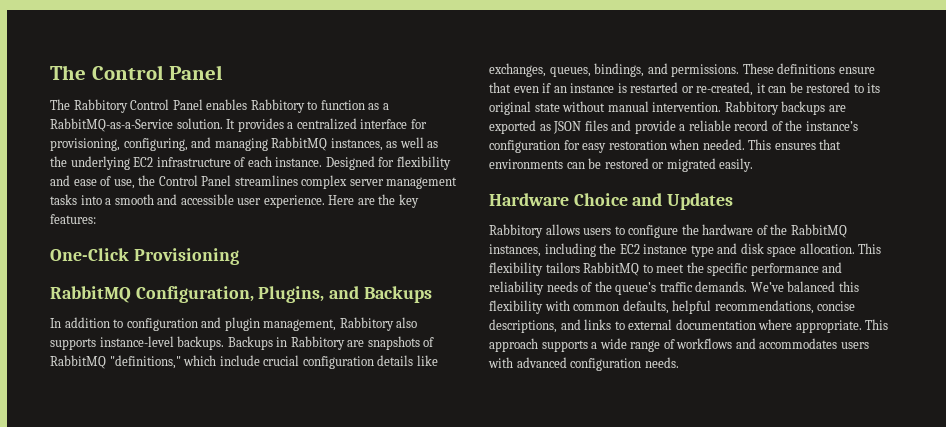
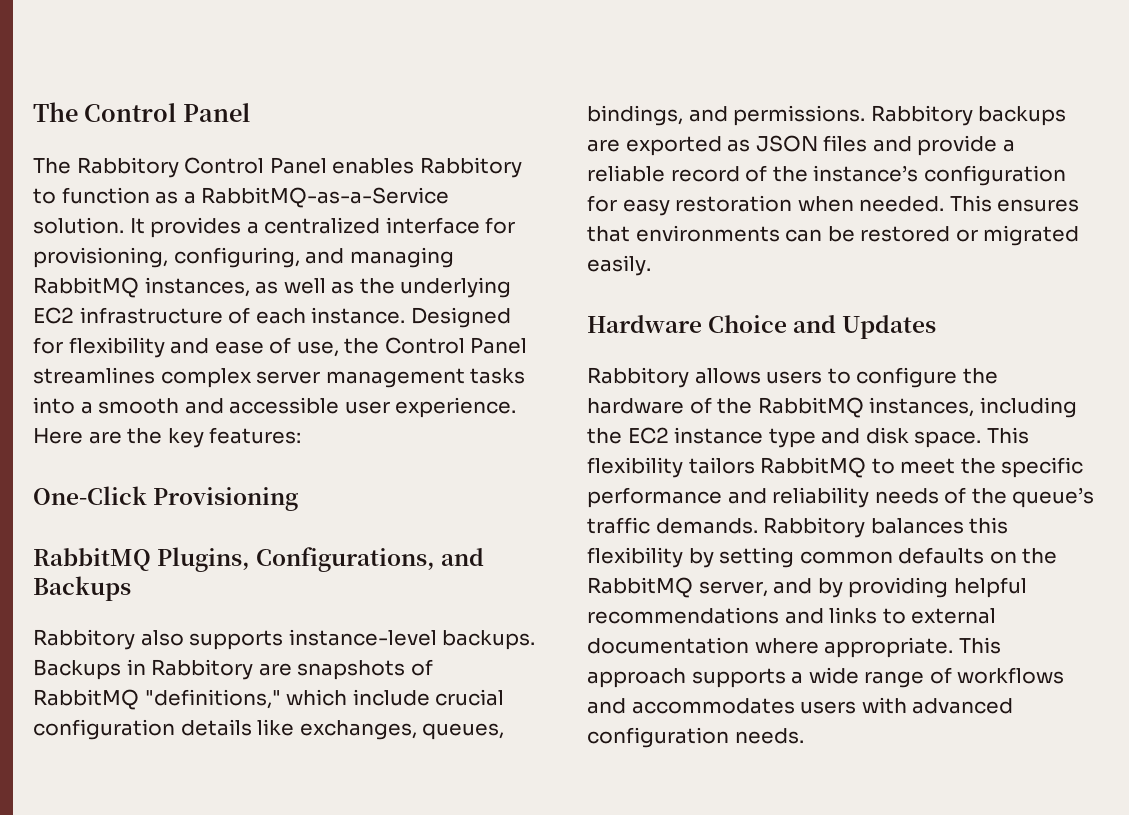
- RabbitMQ Configuration, Plugins, and Backups
+ RabbitMQ Plugins, Configurations, and Backups
- In addition to configuration and plugin management, Rabbitory also supports instance-level backups.
+ Rabbitory also supports instance-level backups.
- These definitions ensure that even if an instance is restarted or re-created, it can be restored to its original state without manual intervention.
- Rabbitory allows users to configure the hardware of the RabbitMQ instances, including the EC2 instance type and disk space allocation.
+ Rabbitory allows users to configure the hardware of the RabbitMQ instances, including the EC2 instance type and disk space.
- We’ve balanced this flexibility with common defaults, helpful recommendations, concise descriptions, and links to external documentation where appropriate.
+ Rabbitory balances this flexibility by setting common defaults on the RabbitMQ server, and by providing helpful recommendations and links to external documentation where appropriate.

